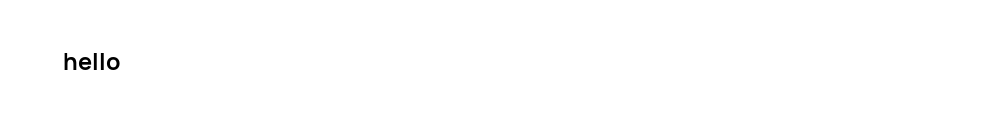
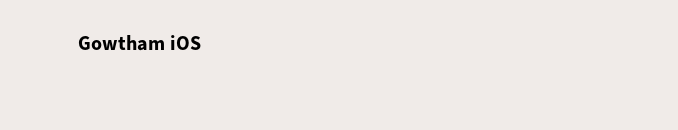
- hello
+ Gowtham iOS

